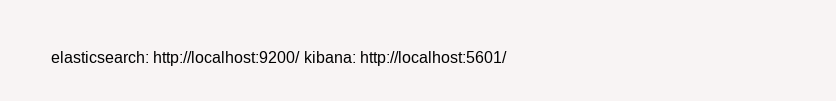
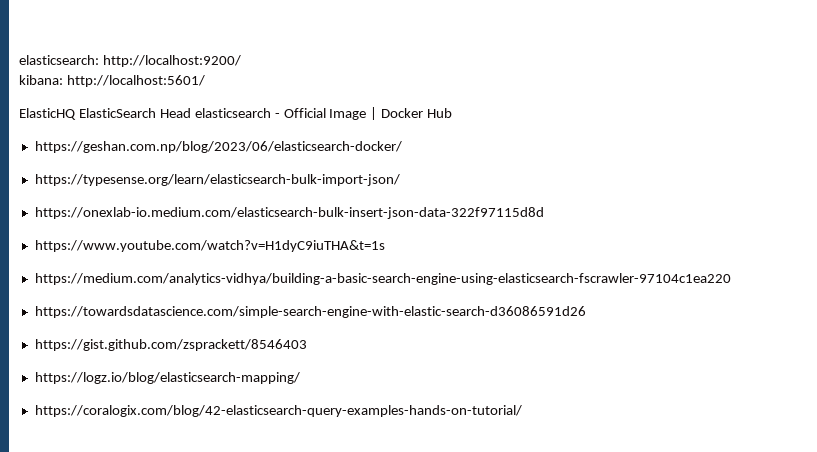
- elasticsearch: http://localhost:9200/ kibana: http://localhost:5601/
+ elasticsearch: http://localhost:9200/
+ kibana: http://localhost:5601/
+ ElasticHQ ElasticSearch Head elasticsearch - Official Image | Docker Hub
+ https://geshan.com.np/blog/2023/06/elasticsearch-docker/
+ https://typesense.org/learn/elasticsearch-bulk-import-json/
+ https://onexlab-io.medium.com/elasticsearch-bulk-insert-json-data-322f97115d8d
+ https://www.youtube.com/watch?v=H1dyC9iuTHA&t=1s
+ https://medium.com/analytics-vidhya/building-a-basic-search-engine-using-elasticsearch-fscrawler-97104c1ea220
+ https://towardsdatascience.com/simple-search-engine-with-elastic-search-d36086591d26
+ https://gist.github.com/zsprackett/8546403
+ https://logz.io/blog/elasticsearch-mapping/
+ https://coralogix.com/blog/42-elasticsearch-query-examples-hands-on-tutorial/

